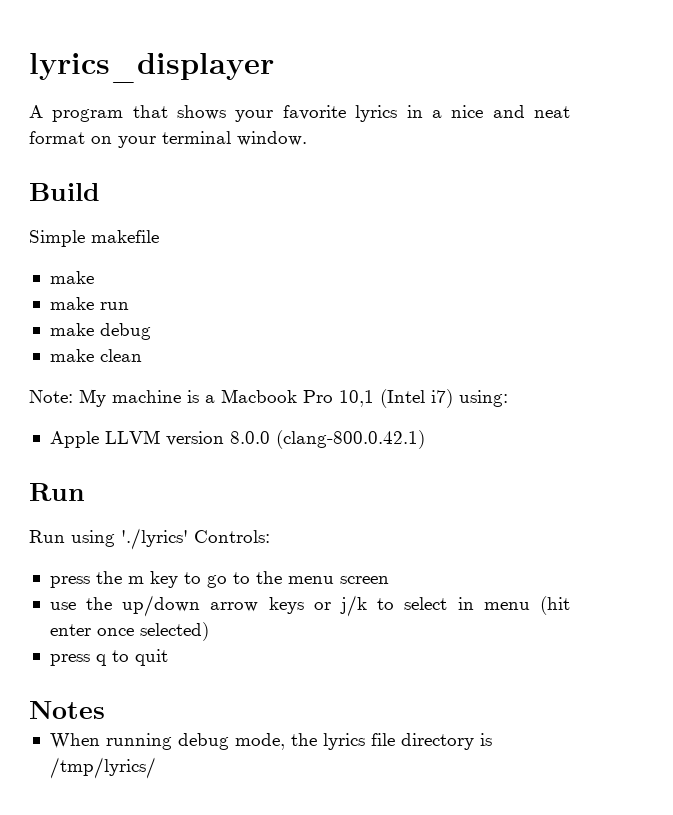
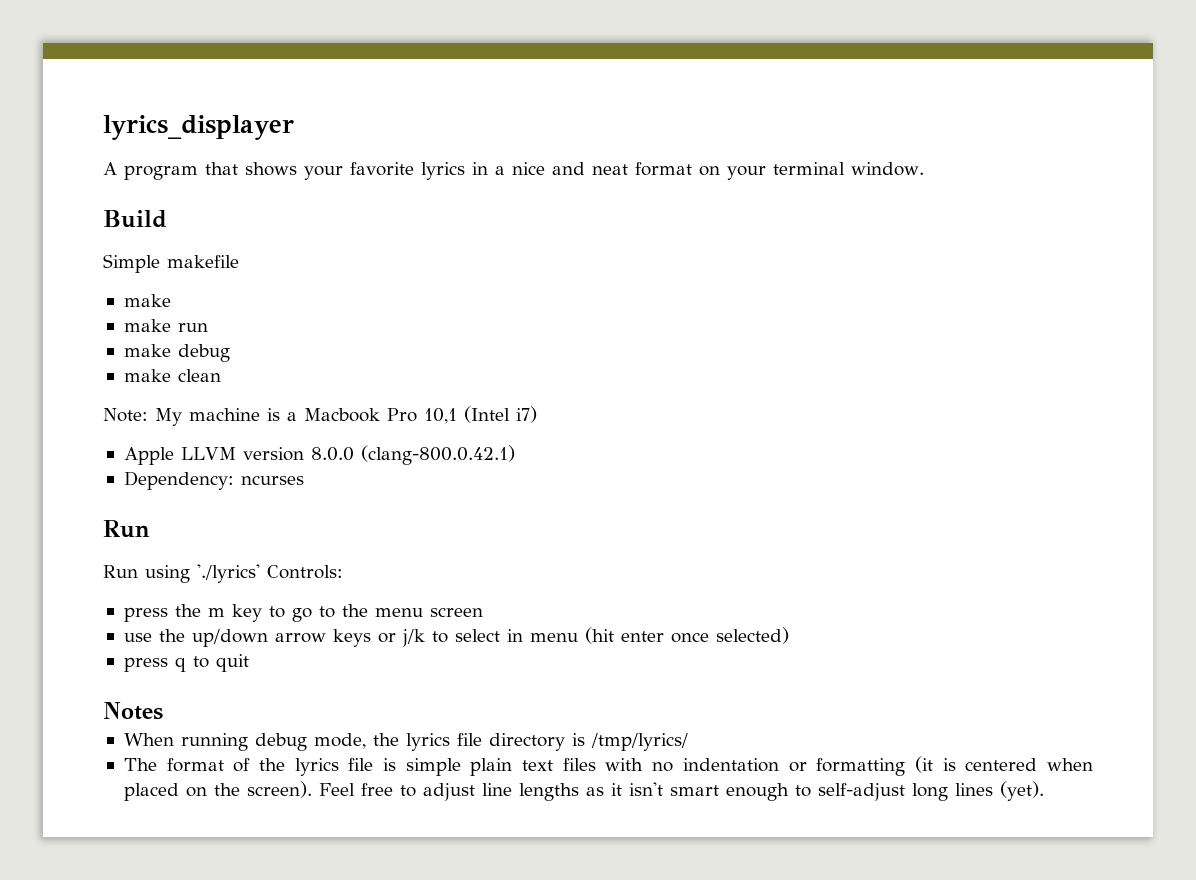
- Note: My machine is a Macbook Pro 10,1 (Intel i7) using:
+ Note: My machine is a Macbook Pro 10,1 (Intel i7)
+ Dependency: ncurses
+ The format of the lyrics file is simple plain text files with no indentation or formatting (it is centered when placed on the screen). Feel free to adjust line lengths as it isn't smart enough to self-adjust long lines (yet).

